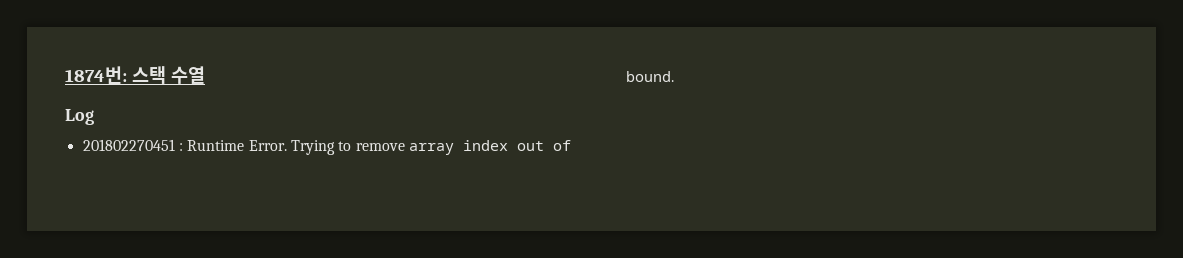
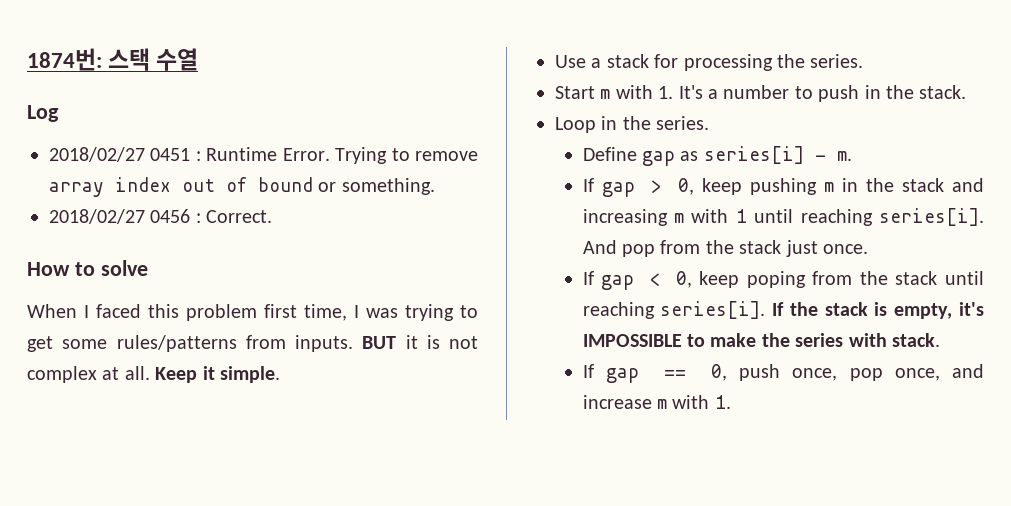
- 201802270451 : Runtime Error.
+ 2018/02/27 0451 : Runtime Error.
- Trying to remove array index out of bound.
+ Trying to remove array index out of bound or something.
+ 2018/02/27 0456 : Correct.
+ How to solve
+ When I faced this problem first time, I was trying to get some rules/patterns from inputs. BUT it is not complex at all. Keep it simple.
+ Use a stack for processing the series.
+ Start m with 1. It's a number to push in the stack.
+ Loop in the series.
+ Define gap as series[i] - m.
+ If gap > 0, keep pushing m in the stack and increasing m with 1 until reaching series[i]. And pop from the stack just once.
+ If gap < 0, keep poping from the stack until reaching series[i]. If the stack is empty, it's IMPOSSIBLE to make the series with stack.
+ If gap == 0, push once, pop once, and increase m with 1.

